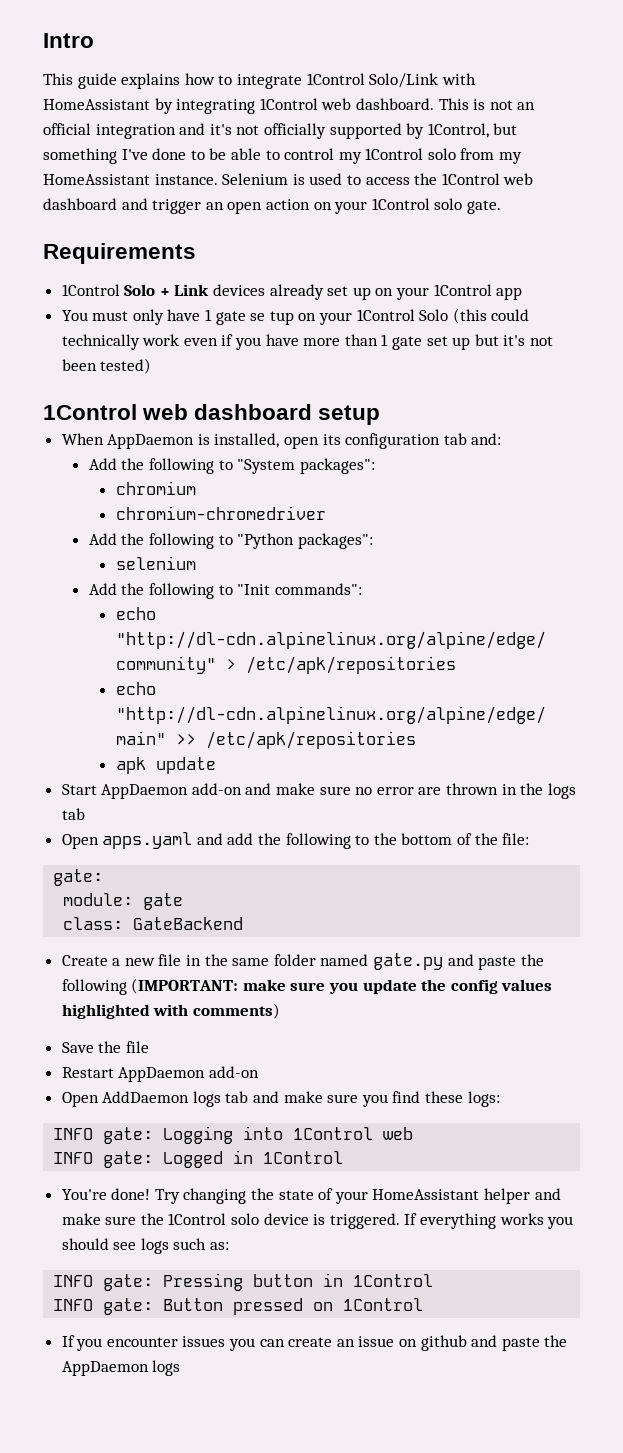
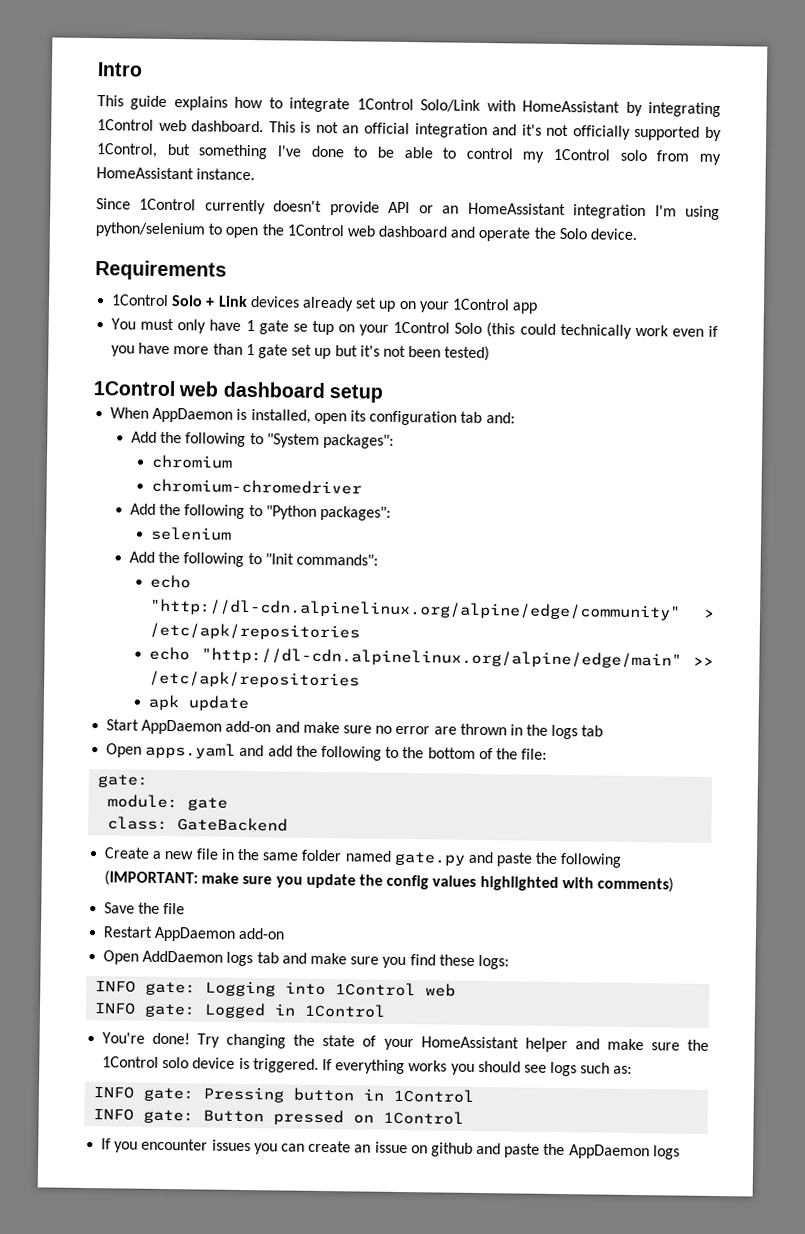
- This is not an official integration and it's not officially supported by 1Control, but something I've done to be able to control my 1Control solo from my HomeAssistant instance. Selenium is used to access the 1Control web dashboard and trigger an open action on your 1Control solo gate.
+ This is not an official integration and it's not officially supported by 1Control, but something I've done to be able to control my 1Control solo from my HomeAssistant instance.
+ Since 1Control currently doesn't provide API or an HomeAssistant integration I'm using python/selenium to open the 1Control web dashboard and operate the Solo device.

